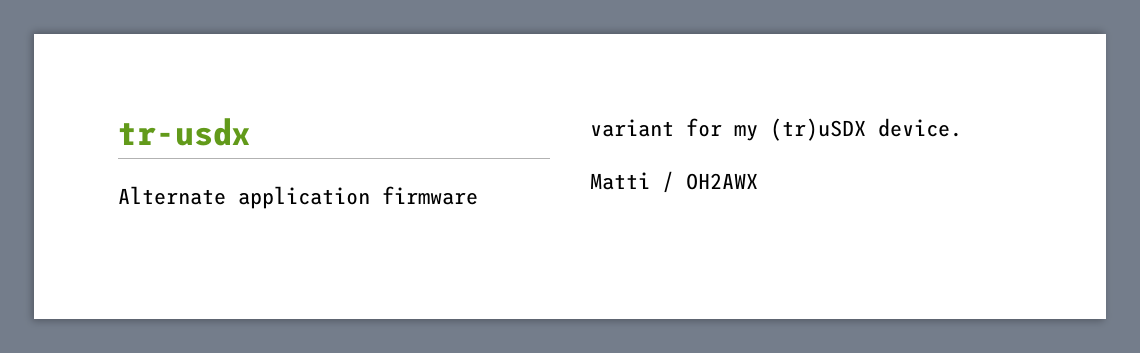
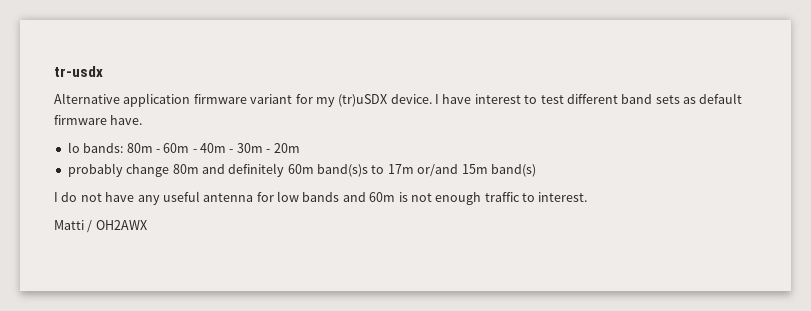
- Alternate application firmware variant for my (tr)uSDX device.
+ Alternative application firmware variant for my (tr)uSDX device. I have interest to test different band sets as default firmware have.
+ lo bands: 80m - 60m - 40m - 30m - 20m
+ probably change 80m and definitely 60m band(s)s to 17m or/and 15m band(s)
+ I do not have any useful antenna for low bands and 60m is not enough traffic to interest.

